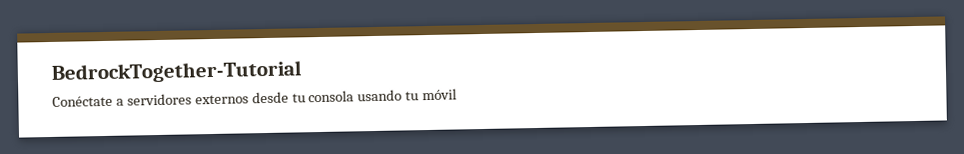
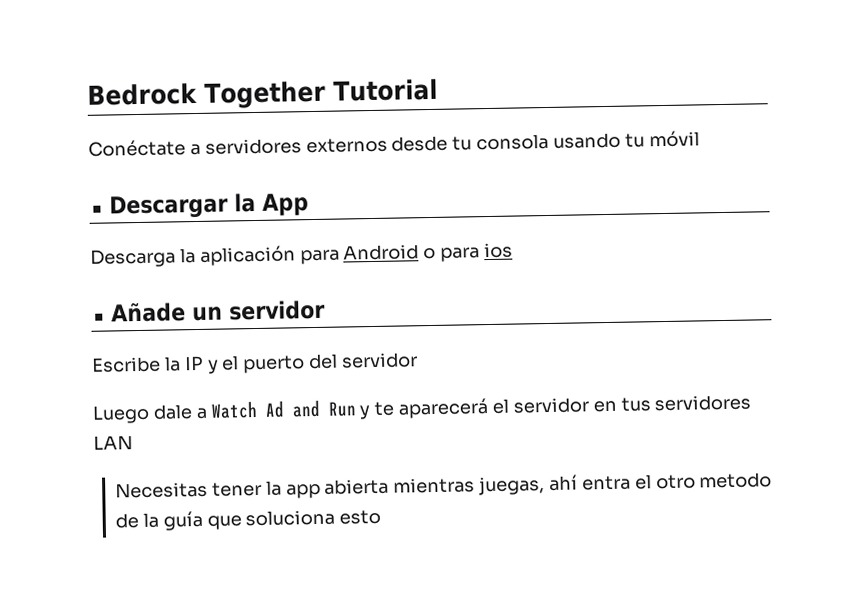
- BedrockTogether-Tutorial
+ Bedrock Together Tutorial
+ Descargar la App
+ Descarga la aplicación para Android o para ios
+ Añade un servidor
+ Escribe la IP y el puerto del servidor
+ Luego dale a Watch Ad and Run y te aparecerá el servidor en tus servidores LAN
+ Necesitas tener la app abierta mientras juegas, ahí entra el otro metodo de la guía que soluciona esto

